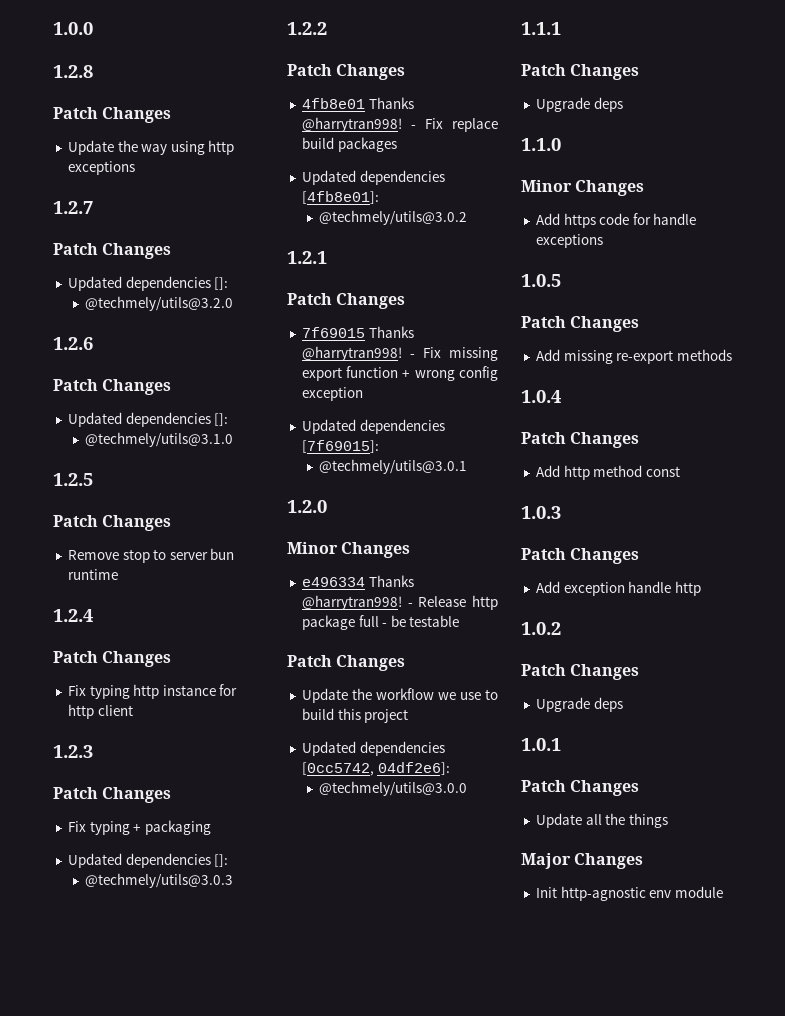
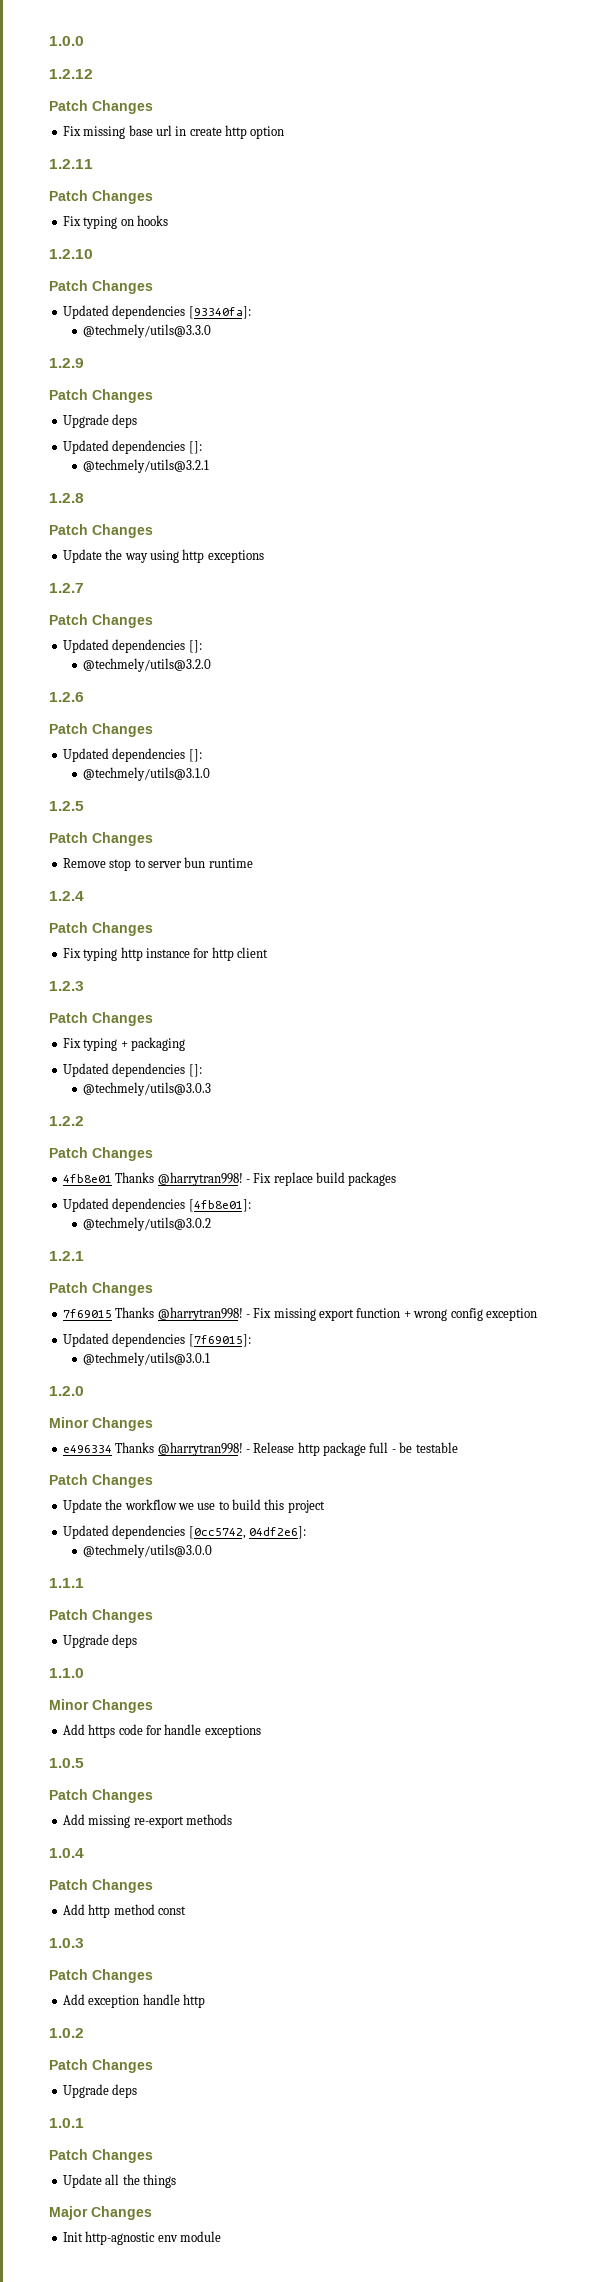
+ 1.2.12
+ Patch Changes
+ Fix missing base url in create http option
+ 1.2.11
+ Patch Changes
+ Fix typing on hooks
+ 1.2.10
+ Patch Changes
+ Updated dependencies [93340fa]:
+ @techmely/utils@3.3.0
+ 1.2.9
+ Patch Changes
+ Upgrade deps
+ Updated dependencies []:
+ @techmely/utils@3.2.1

